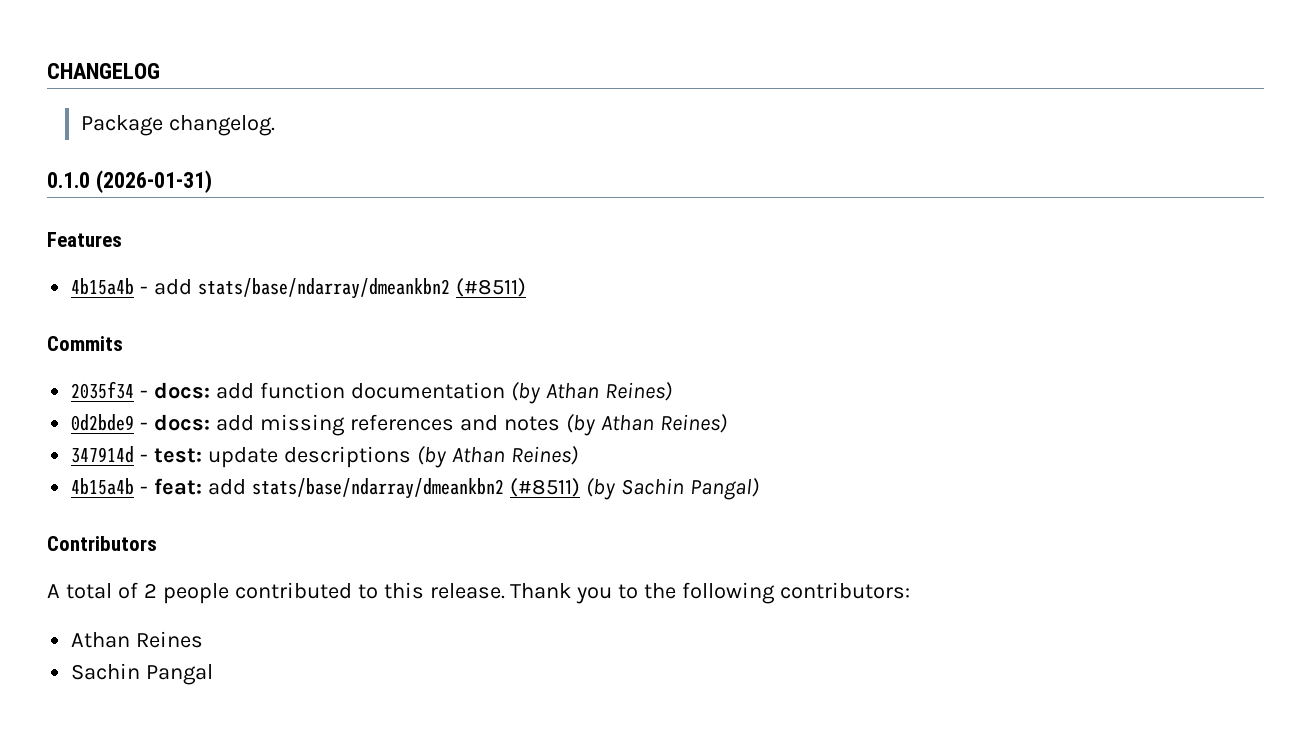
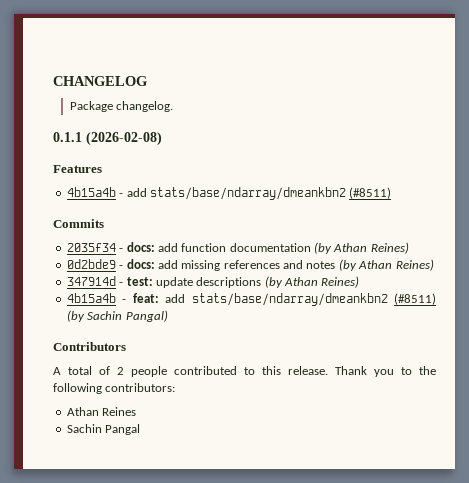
- 0.1.0 (2026-01-31)
+ 0.1.1 (2026-02-08)

